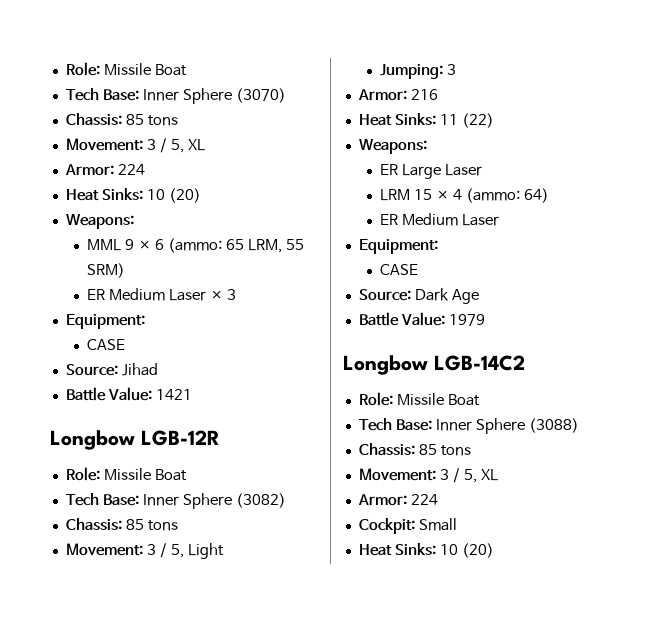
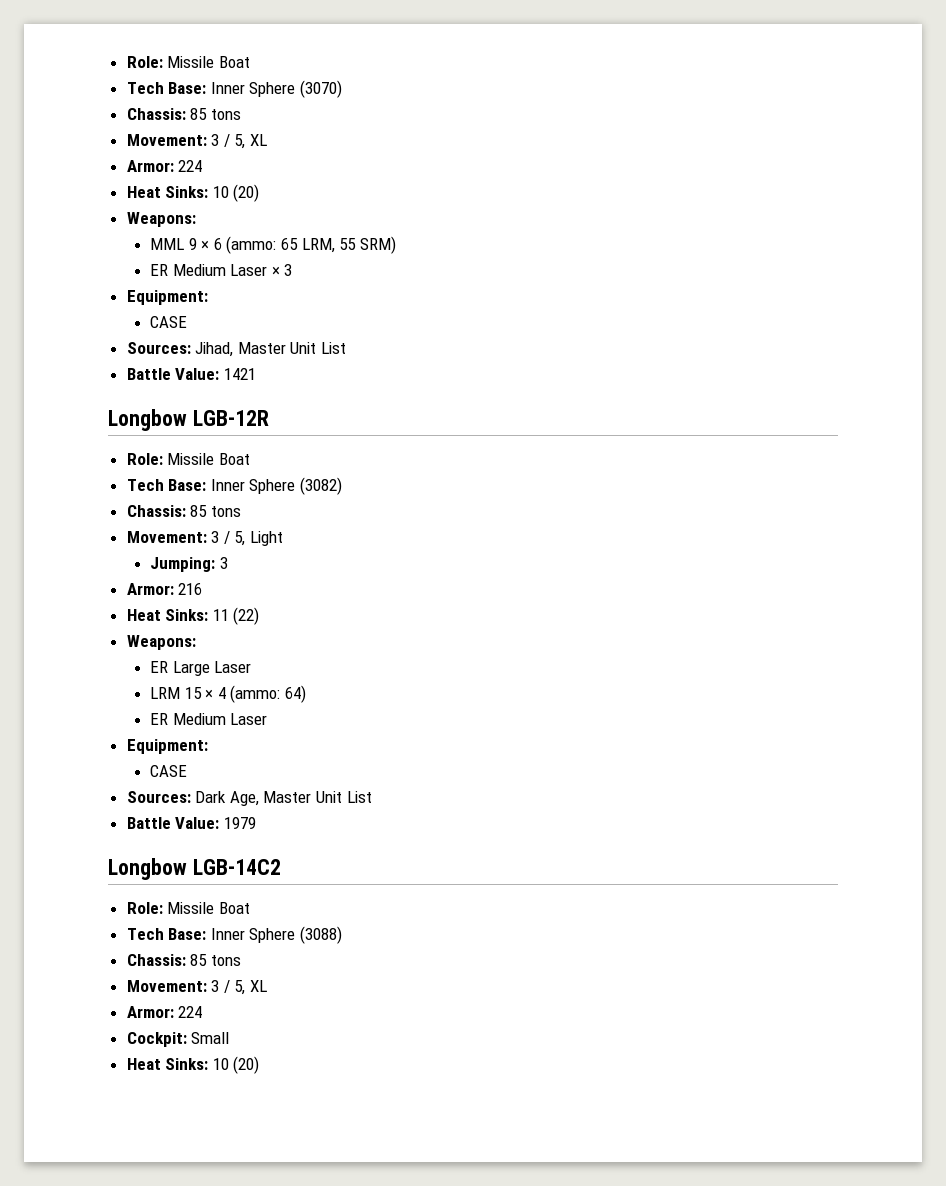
- Source: Jihad
+ Sources: Jihad, Master Unit List
- Source: Dark Age
+ Sources: Dark Age, Master Unit List

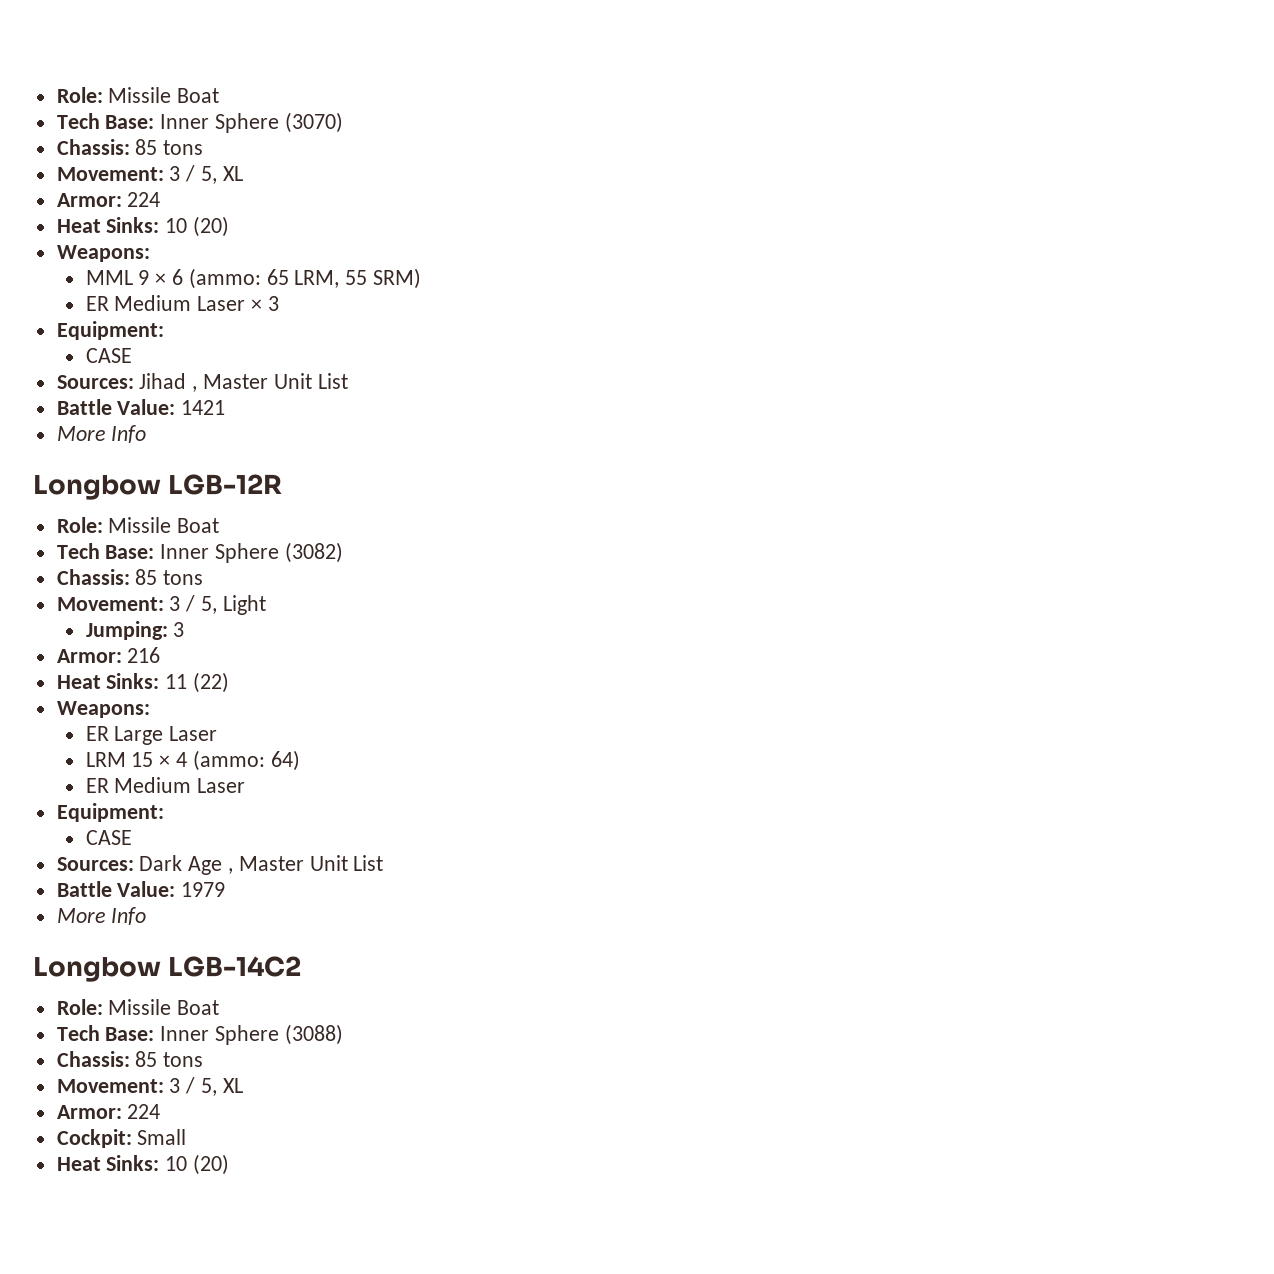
- Sources: Jihad, Master Unit List
+ Sources: Jihad , Master Unit List
  Battle Value: 1421
+ More Info
- Sources: Dark Age, Master Unit List
+ Sources: Dark Age , Master Unit List
  Battle Value: 1979
+ More Info

